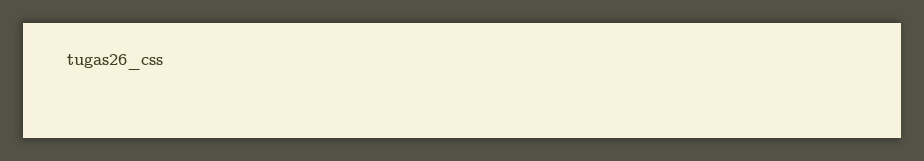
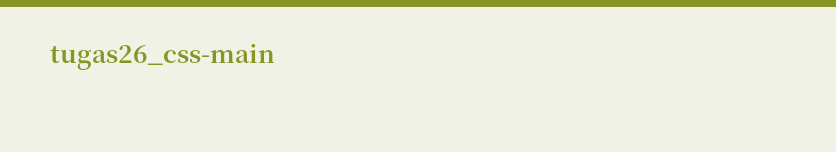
- tugas26_css
+ tugas26_css-main

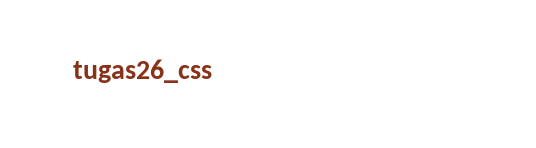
- tugas26_css-main
+ tugas26_css

